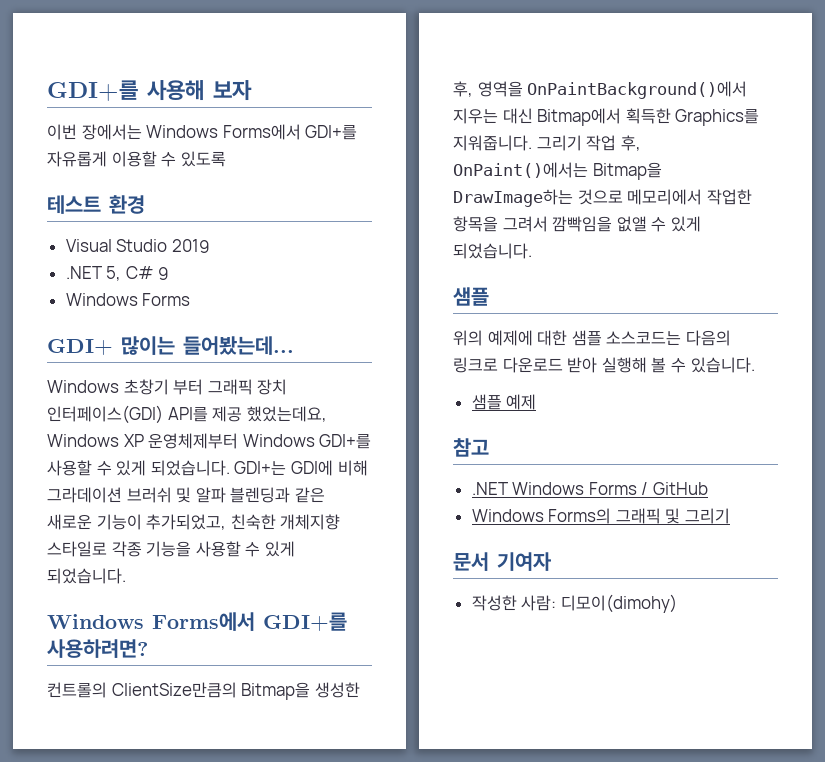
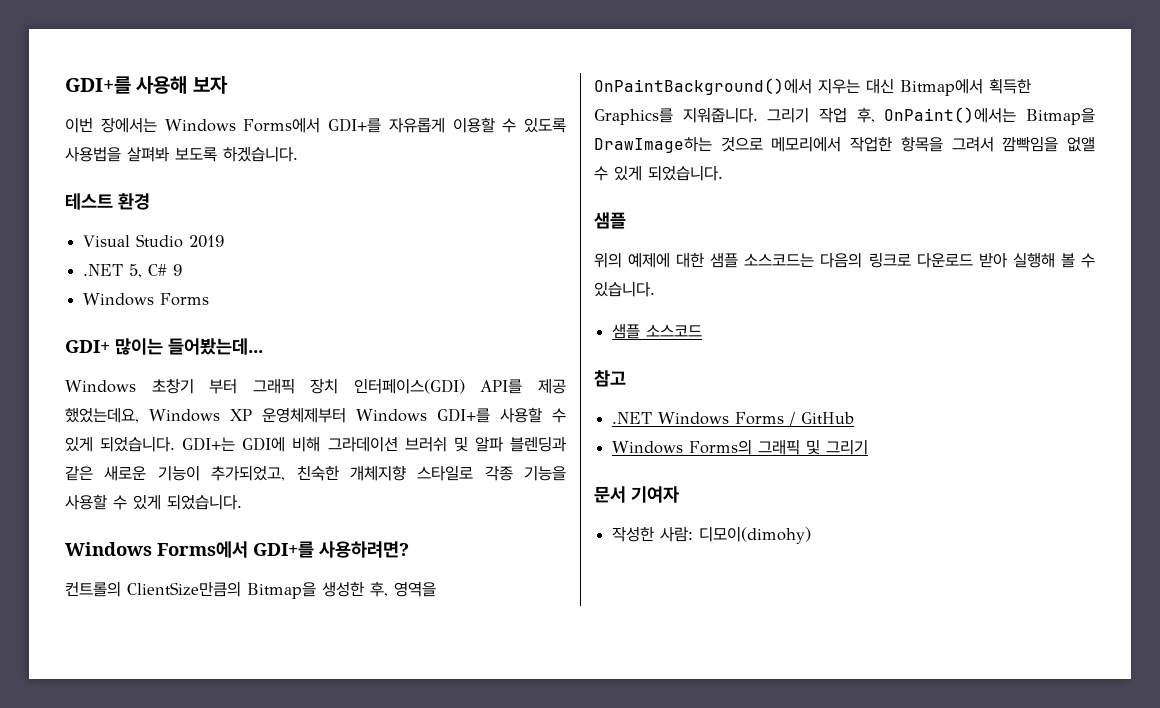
- 이번 장에서는 Windows Forms에서 GDI+를 자유롭게 이용할 수 있도록
+ 이번 장에서는 Windows Forms에서 GDI+를 자유롭게 이용할 수 있도록 사용법을 살펴봐 보도록 하겠습니다.
- 샘플 예제
+ 샘플 소스코드

